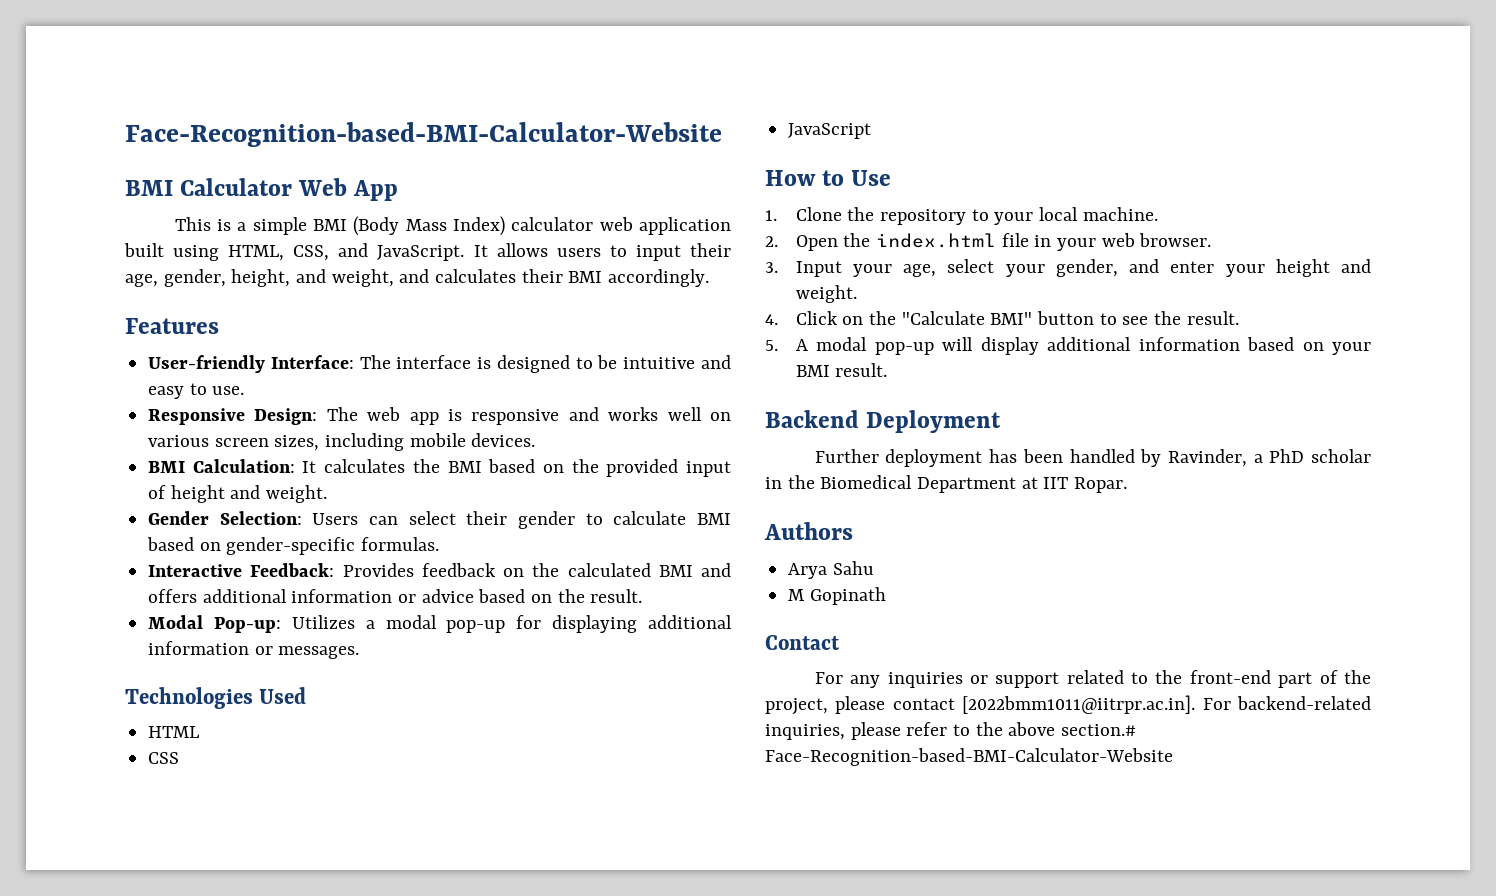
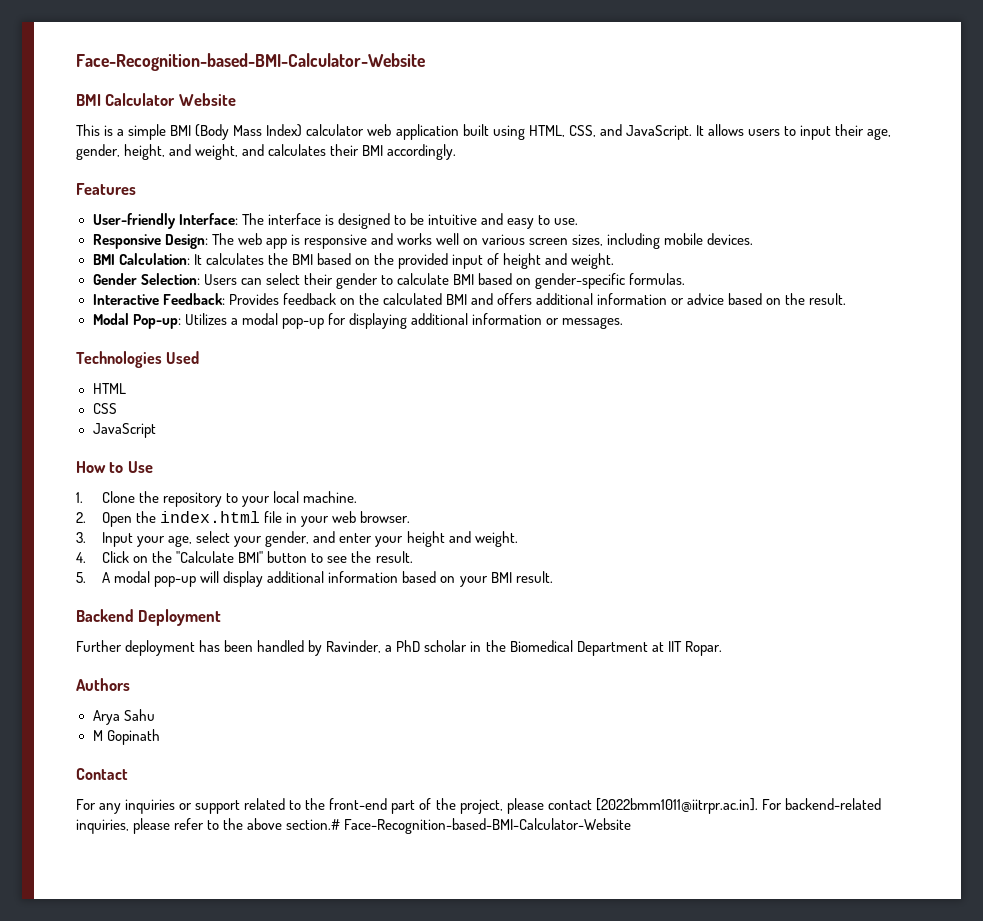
- BMI Calculator Web App
+ BMI Calculator Website

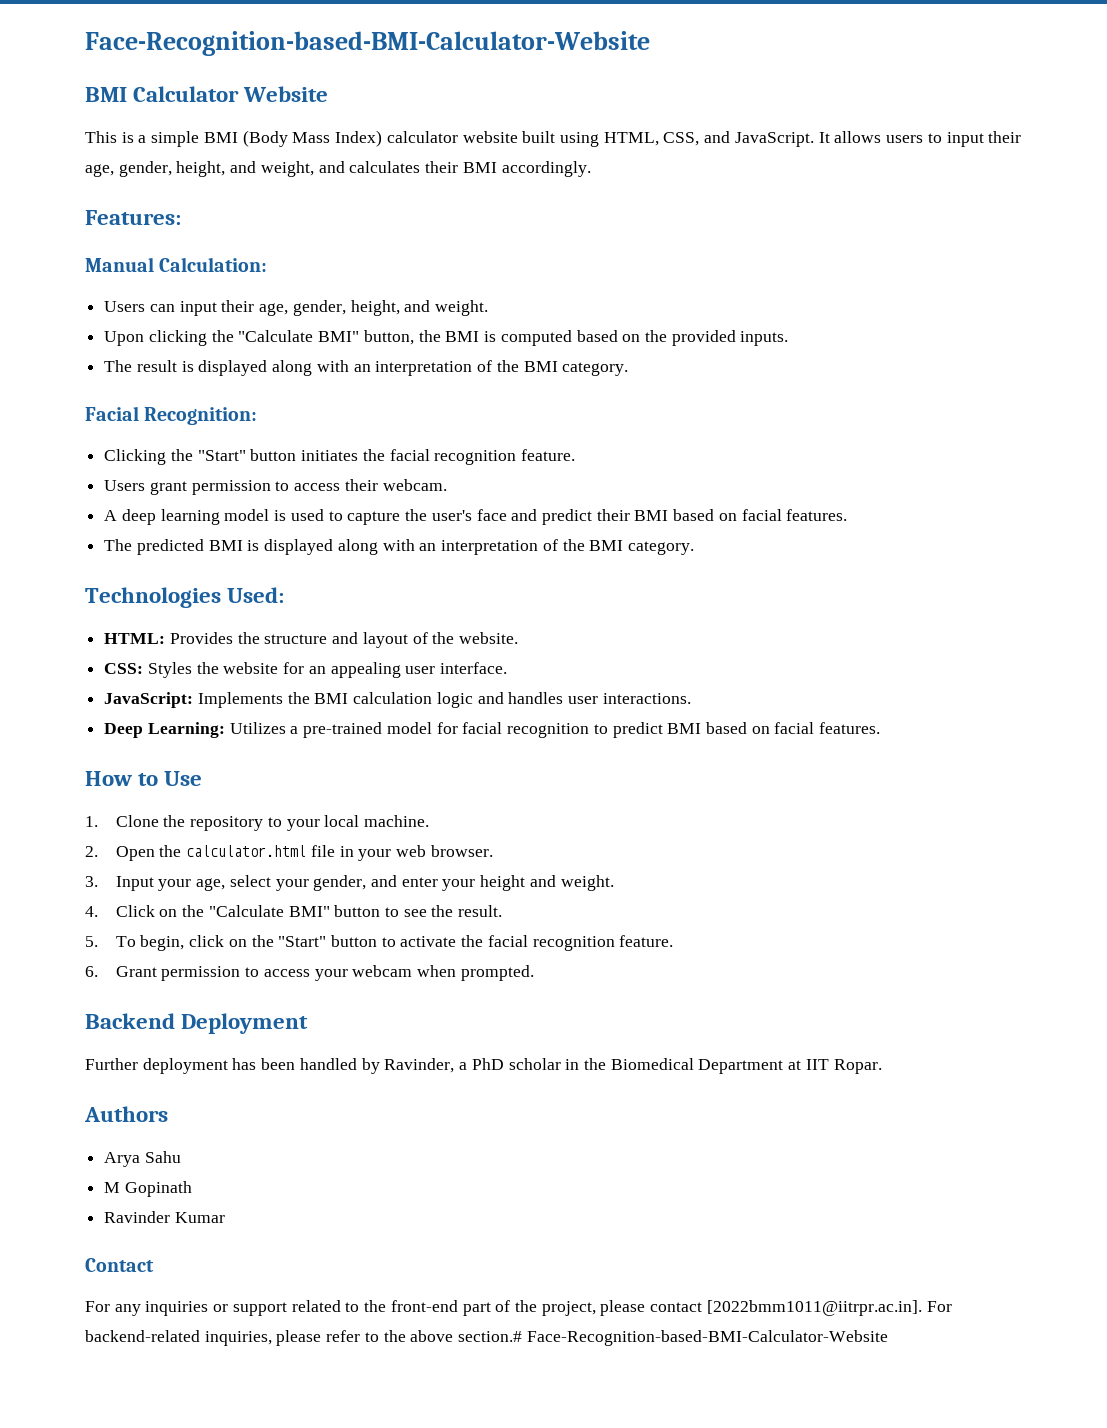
- This is a simple BMI (Body Mass Index) calculator web application built using HTML, CSS, and JavaScript.
+ This is a simple BMI (Body Mass Index) calculator website built using HTML, CSS, and JavaScript.
- Features
- User-friendly Interface: The interface is designed to be intuitive and easy to use.
- Responsive Design: The web app is responsive and works well on various screen sizes, including mobile devices.
- BMI Calculation: It calculates the BMI based on the provided input of height and weight.
- Gender Selection: Users can select their gender to calculate BMI based on gender-specific formulas.
- Interactive Feedback: Provides feedback on the calculated BMI and offers additional information or advice based on the result.
- Modal Pop-up: Utilizes a modal pop-up for displaying additional information or messages.
- Technologies Used
- HTML
- CSS
- JavaScript
+ Features:
+ Manual Calculation:
+ Users can input their age, gender, height, and weight.
+ Upon clicking the "Calculate BMI" button, the BMI is computed based on the provided inputs.
+ The result is displayed along with an interpretation of the BMI category.
+ Facial Recognition:
+ Clicking the "Start" button initiates the facial recognition feature.
+ Users grant permission to access their webcam.
+ A deep learning model is used to capture the user's face and predict their BMI based on facial features.
+ The predicted BMI is displayed along with an interpretation of the BMI category.
+ Technologies Used:
+ HTML: Provides the structure and layout of the website.
+ CSS: Styles the website for an appealing user interface.
+ JavaScript: Implements the BMI calculation logic and handles user interactions.
+ Deep Learning: Utilizes a pre-trained model for facial recognition to predict BMI based on facial features.
- 2. Open the index.html file in your web browser.
+ 2. Open the calculator.html file in your web browser.
- 5. A modal pop-up will display additional information based on your BMI result.
+ 5. To begin, click on the "Start" button to activate the facial recognition feature.
+ 6. Grant permission to access your webcam when prompted.
+ Ravinder Kumar

